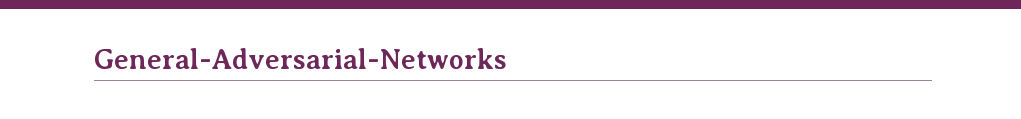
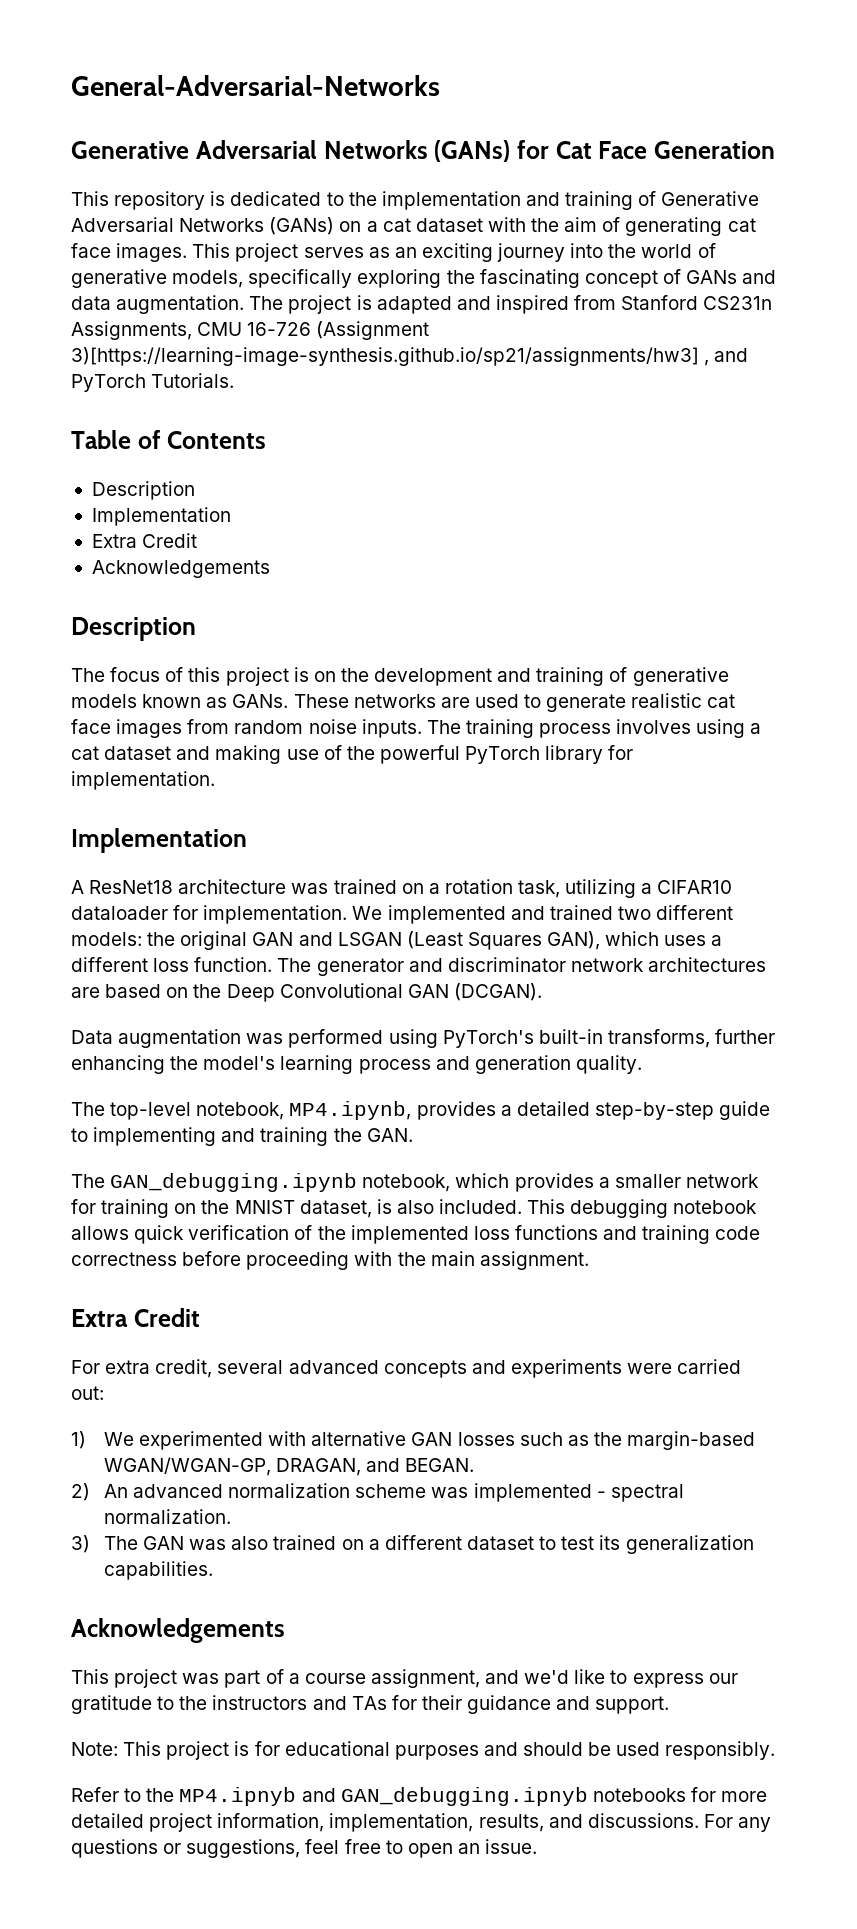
+ Generative Adversarial Networks (GANs) for Cat Face Generation
+ This repository is dedicated to the implementation and training of Generative Adversarial Networks (GANs) on a cat dataset with the aim of generating cat face images. This project serves as an exciting journey into the world of generative models, specifically exploring the fascinating concept of GANs and data augmentation. The project is adapted and inspired from Stanford CS231n Assignments, CMU 16-726 (Assignment 3)[https://learning-image-synthesis.github.io/sp21/assignments/hw3] , and PyTorch Tutorials.
+ Table of Contents
+ Description
+ Implementation
+ Extra Credit
+ Acknowledgements
+ Description
+ The focus of this project is on the development and training of generative models known as GANs. These networks are used to generate realistic cat face images from random noise inputs. The training process involves using a cat dataset and making use of the powerful PyTorch library for implementation.
+ Implementation
+ A ResNet18 architecture was trained on a rotation task, utilizing a CIFAR10 dataloader for implementation. We implemented and trained two different models: the original GAN and LSGAN (Least Squares GAN), which uses a different loss function. The generator and discriminator network architectures are based on the Deep Convolutional GAN (DCGAN).
+ Data augmentation was performed using PyTorch's built-in transforms, further enhancing the model's learning process and generation quality.
+ The top-level notebook, MP4.ipynb, provides a detailed step-by-step guide to implementing and training the GAN.
+ The GAN_debugging.ipynb notebook, which provides a smaller network for training on the MNIST dataset, is also included. This debugging notebook allows quick verification of the implemented loss functions and training code correctness before proceeding with the main assignment.
+ Extra Credit
+ For extra credit, several advanced concepts and experiments were carried out:
+ 1) We experimented with alternative GAN losses such as the margin-based WGAN/WGAN-GP, DRAGAN, and BEGAN.
+ 2) An advanced normalization scheme was implemented - spectral normalization.
+ 3) The GAN was also trained on a different dataset to test its generalization capabilities.
+ Acknowledgements
+ This project was part of a course assignment, and we'd like to express our gratitude to the instructors and TAs for their guidance and support.
+ Note: This project is for educational purposes and should be used responsibly.
+ Refer to the MP4.ipnyb and GAN_debugging.ipnyb notebooks for more detailed project information, implementation, results, and discussions. For any questions or suggestions, feel free to open an issue.

